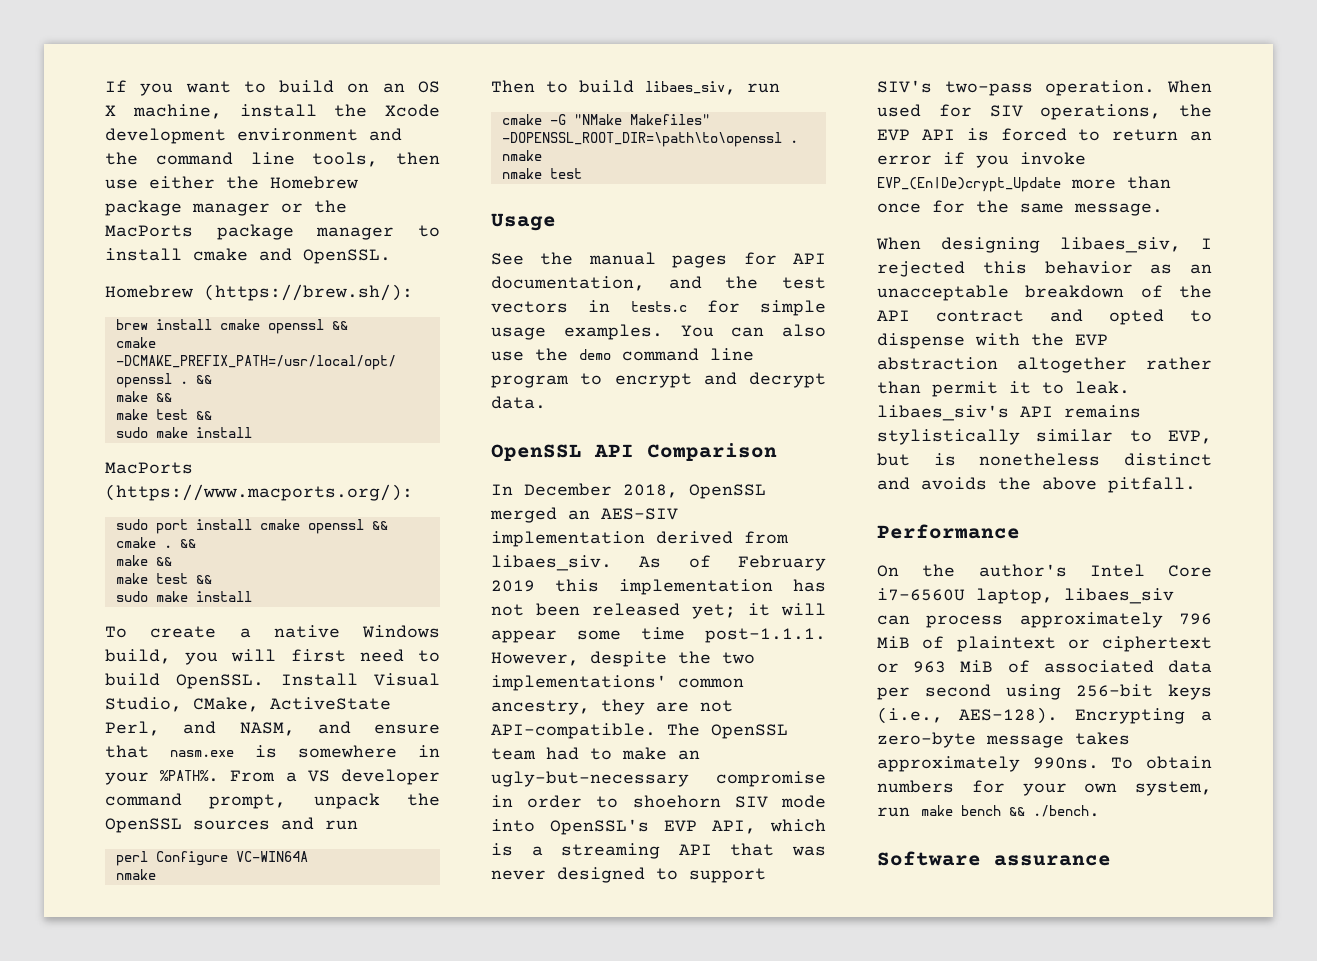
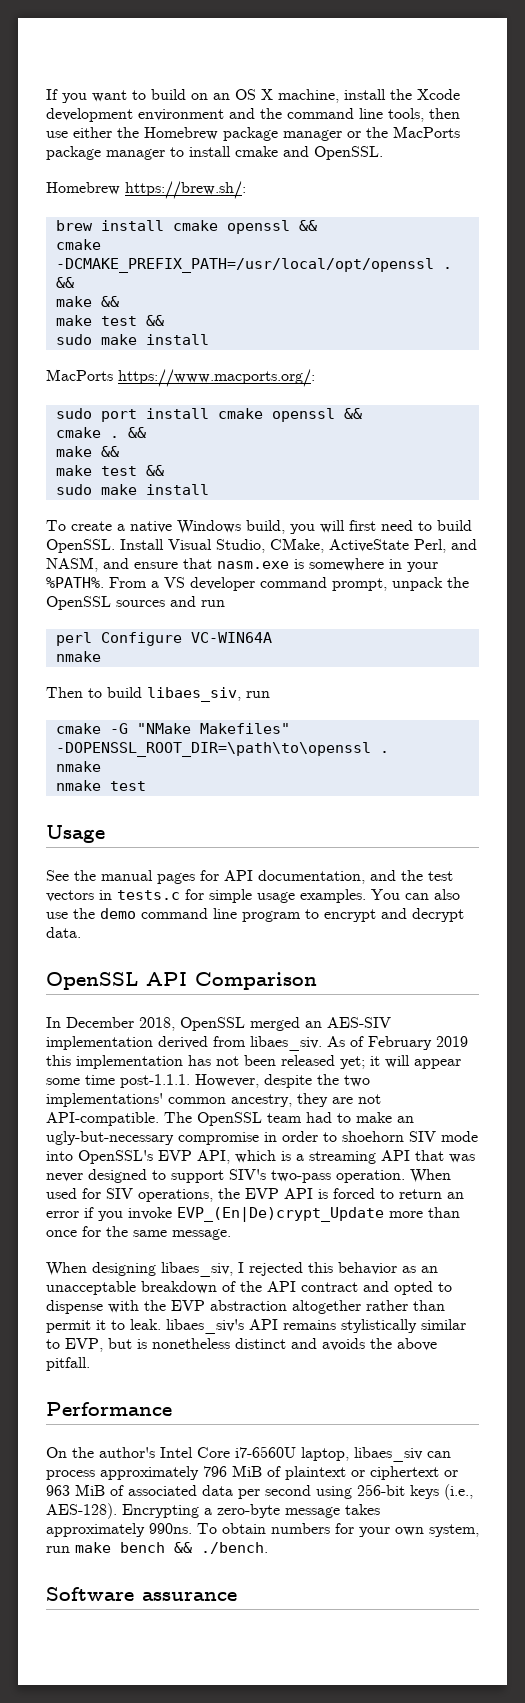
- Homebrew (https://brew.sh/):
+ Homebrew https://brew.sh/:
- MacPorts (https://www.macports.org/):
+ MacPorts https://www.macports.org/:

